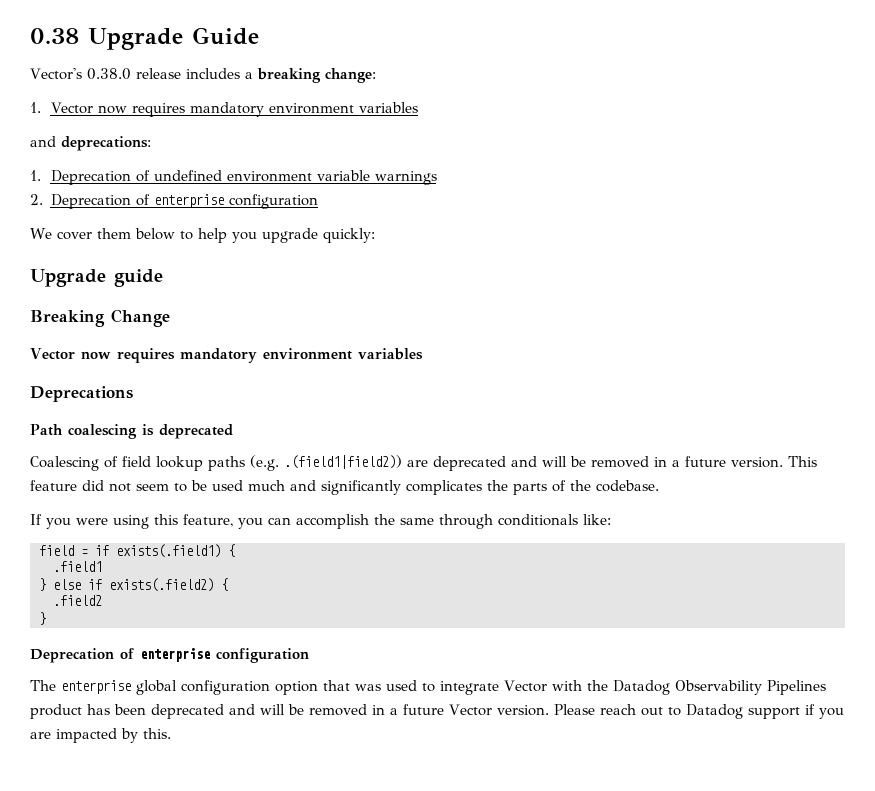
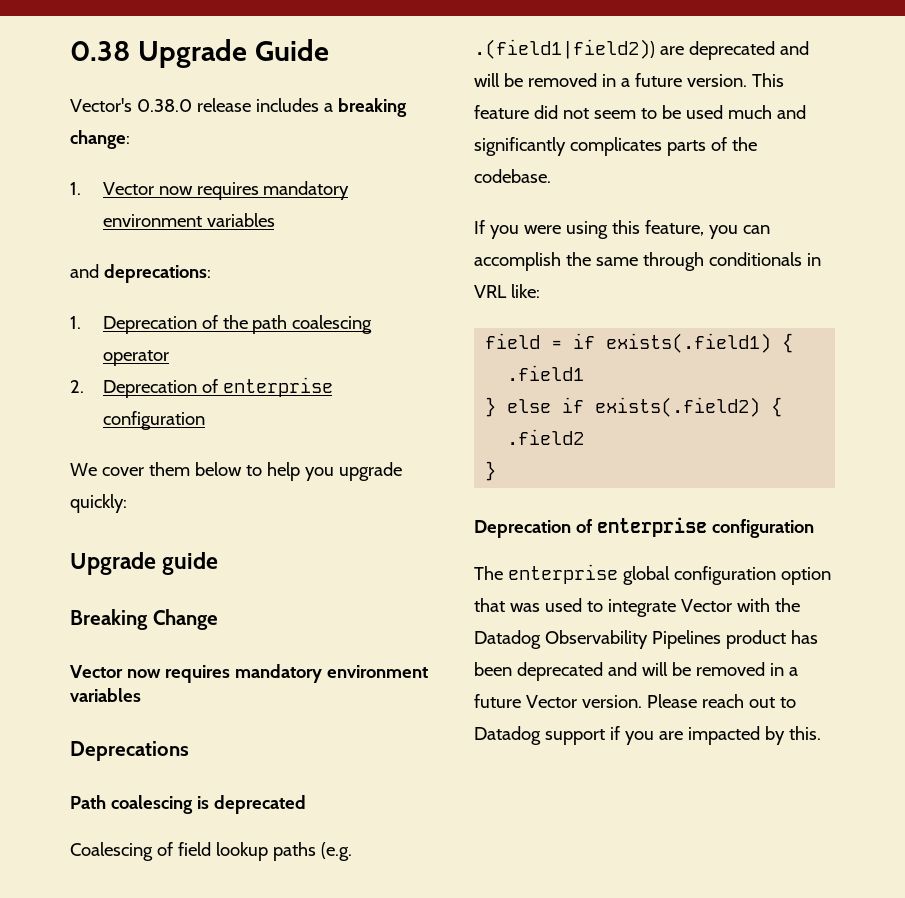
- 1. Deprecation of undefined environment variable warnings
+ 1. Deprecation of the path coalescing operator
- This feature did not seem to be used much and significantly complicates the parts of the codebase.
+ This feature did not seem to be used much and significantly complicates parts of the codebase.
- If you were using this feature, you can accomplish the same through conditionals like:
+ If you were using this feature, you can accomplish the same through conditionals in VRL like:

